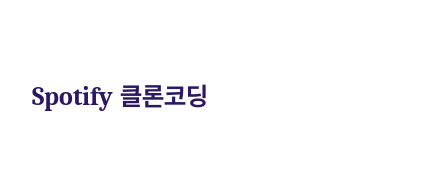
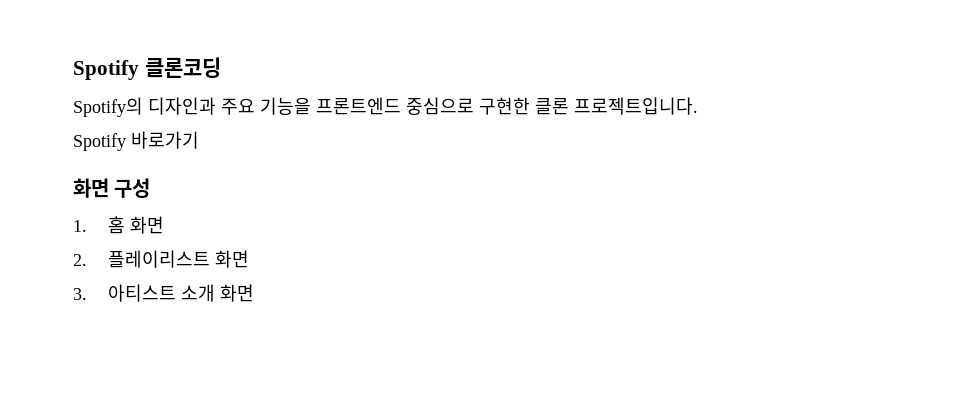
+ Spotify의 디자인과 주요 기능을 프론트엔드 중심으로 구현한 클론 프로젝트입니다.
+ Spotify 바로가기
+ 화면 구성
+ 1. 홈 화면
+ 2. 플레이리스트 화면
+ 3. 아티스트 소개 화면

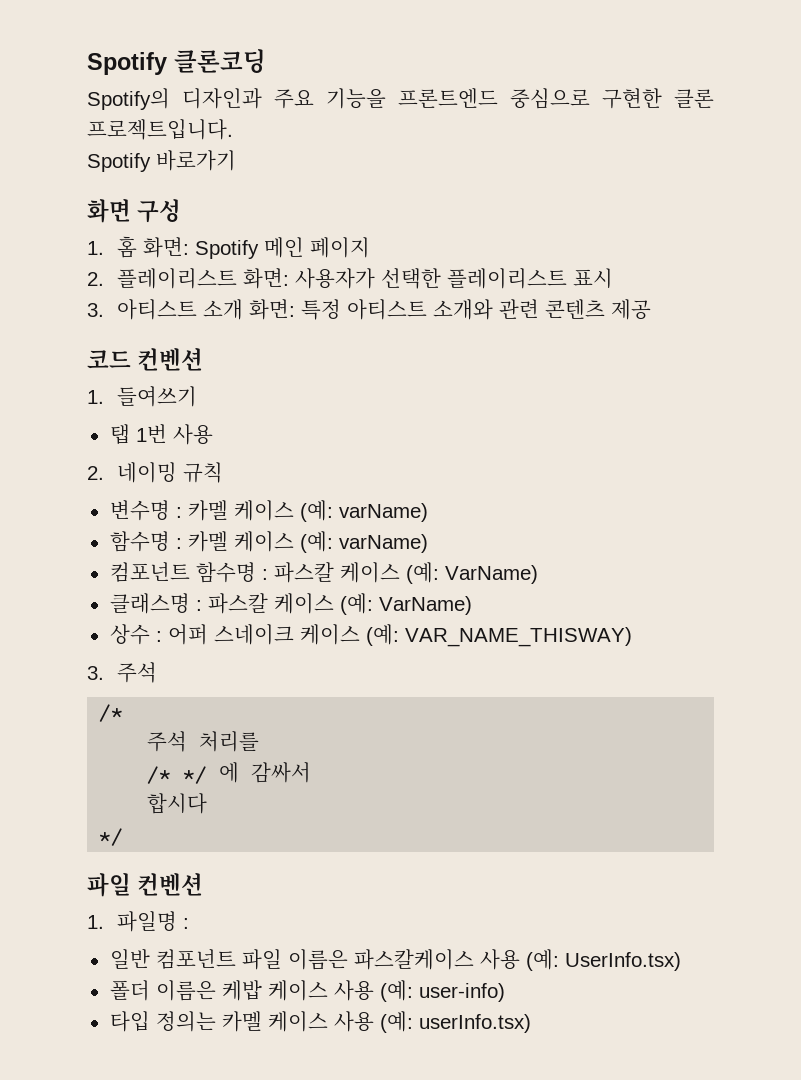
- 1. 홈 화면
- 2. 플레이리스트 화면
- 3. 아티스트 소개 화면
+ 1. 홈 화면: Spotify 메인 페이지
+ 2. 플레이리스트 화면: 사용자가 선택한 플레이리스트 표시
+ 3. 아티스트 소개 화면: 특정 아티스트 소개와 관련 콘텐츠 제공
+ 코드 컨벤션
+ 1. 들여쓰기
+ 탭 1번 사용
+ 2. 네이밍 규칙
+ 변수명 : 카멜 케이스 (예: varName)
+ 함수명 : 카멜 케이스 (예: varName)
+ 컴포넌트 함수명 : 파스칼 케이스 (예: VarName)
+ 클래스명 : 파스칼 케이스 (예: VarName)
+ 상수 : 어퍼 스네이크 케이스 (예: VAR_NAME_THISWAY)
+ 3. 주석
+ /*
+ 주석 처리를
+ /* */ 에 감싸서
+ 합시다
+ */
+ 파일 컨벤션
+ 1. 파일명 :
+ 일반 컴포넌트 파일 이름은 파스칼케이스 사용 (예: UserInfo.tsx)
+ 폴더 이름은 케밥 케이스 사용 (예: user-info)
+ 타입 정의는 카멜 케이스 사용 (예: userInfo.tsx)

